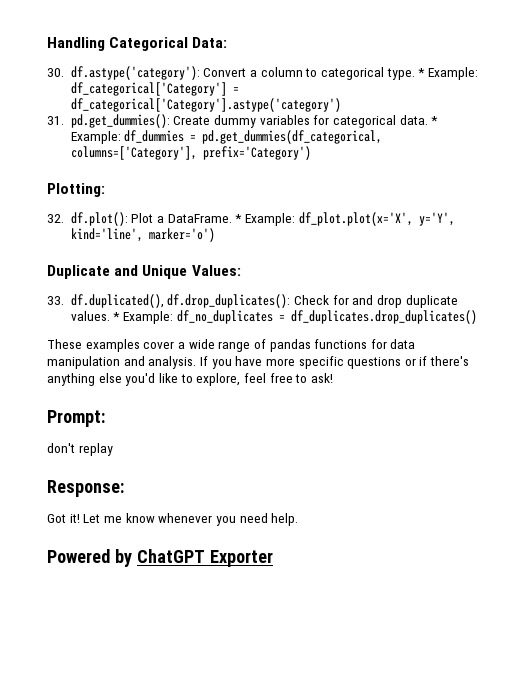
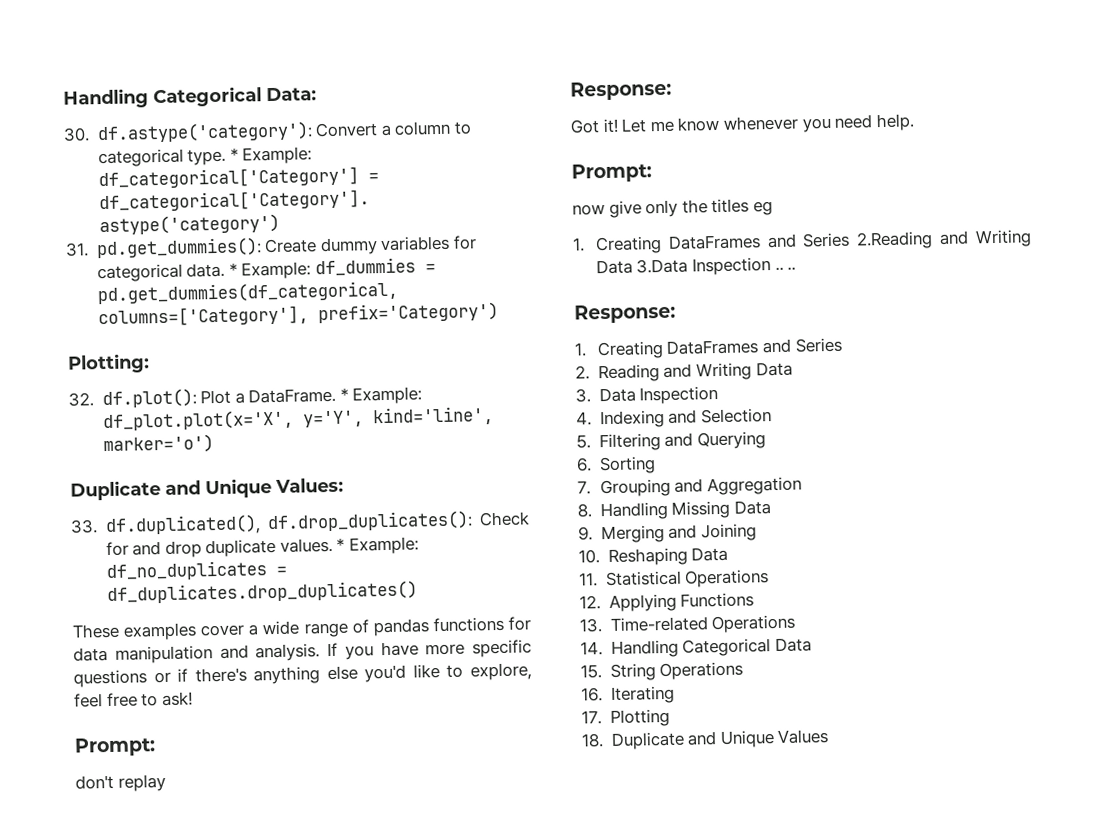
  Let me know whenever you need help.
- Powered by ChatGPT Exporter
+ Prompt:
+ now give only the titles eg
+ 1. Creating DataFrames and Series 2.Reading and Writing Data 3.Data Inspection .. ..
+ Response:
+ 1. Creating DataFrames and Series
+ 2. Reading and Writing Data
+ 3. Data Inspection
+ 4. Indexing and Selection
+ 5. Filtering and Querying
+ 6. Sorting
+ 7. Grouping and Aggregation
+ 8. Handling Missing Data
+ 9. Merging and Joining
+ 10. Reshaping Data
+ 11. Statistical Operations
+ 12. Applying Functions
+ 13. Time-related Operations
+ 14. Handling Categorical Data
+ 15. String Operations
+ 16. Iterating
+ 17. Plotting
+ 18. Duplicate and Unique Values

